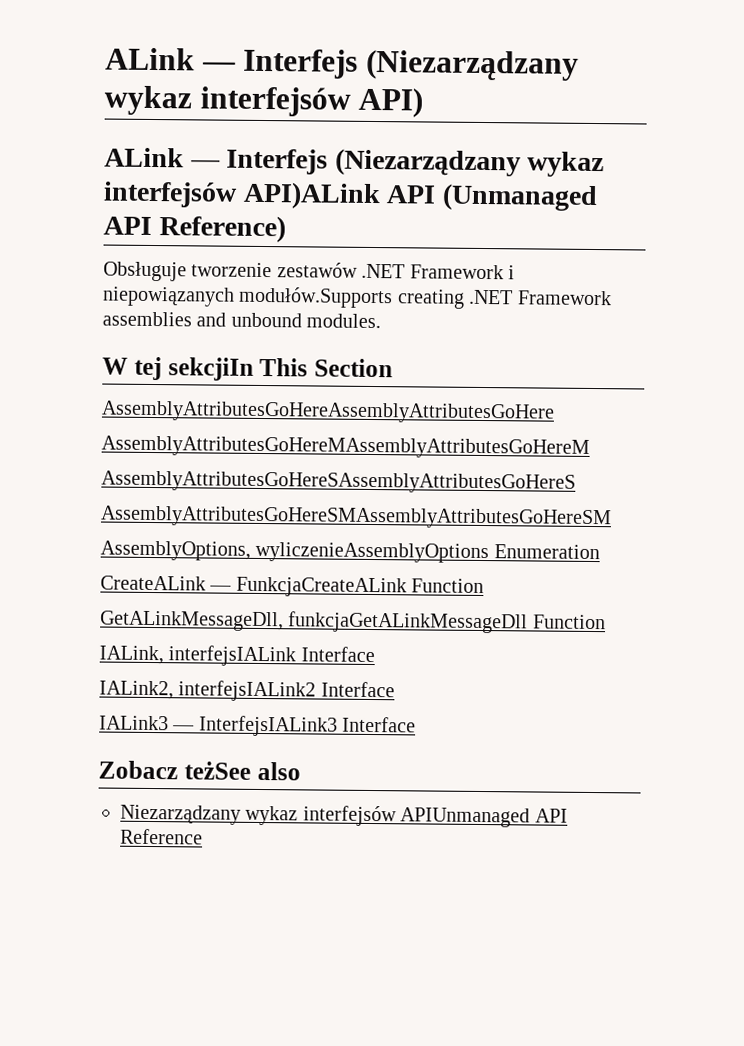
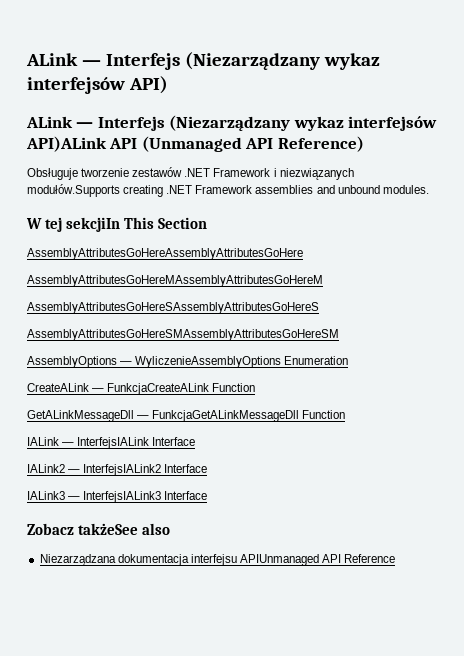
- Obsługuje tworzenie zestawów .NET Framework i niepowiązanych modułów.Supports creating .NET Framework assemblies and unbound modules.
+ Obsługuje tworzenie zestawów .NET Framework i niezwiązanych modułów.Supports creating .NET Framework assemblies and unbound modules.
- AssemblyOptions, wyliczenieAssemblyOptions Enumeration
+ AssemblyOptions — WyliczenieAssemblyOptions Enumeration
- GetALinkMessageDll, funkcjaGetALinkMessageDll Function
- IALink, interfejsIALink Interface
- IALink2, interfejsIALink2 Interface
+ GetALinkMessageDll — FunkcjaGetALinkMessageDll Function
+ IALink — InterfejsIALink Interface
+ IALink2 — InterfejsIALink2 Interface
- Zobacz teżSee also
+ Zobacz takżeSee also
- Niezarządzany wykaz interfejsów APIUnmanaged API Reference
+ Niezarządzana dokumentacja interfejsu APIUnmanaged API Reference

